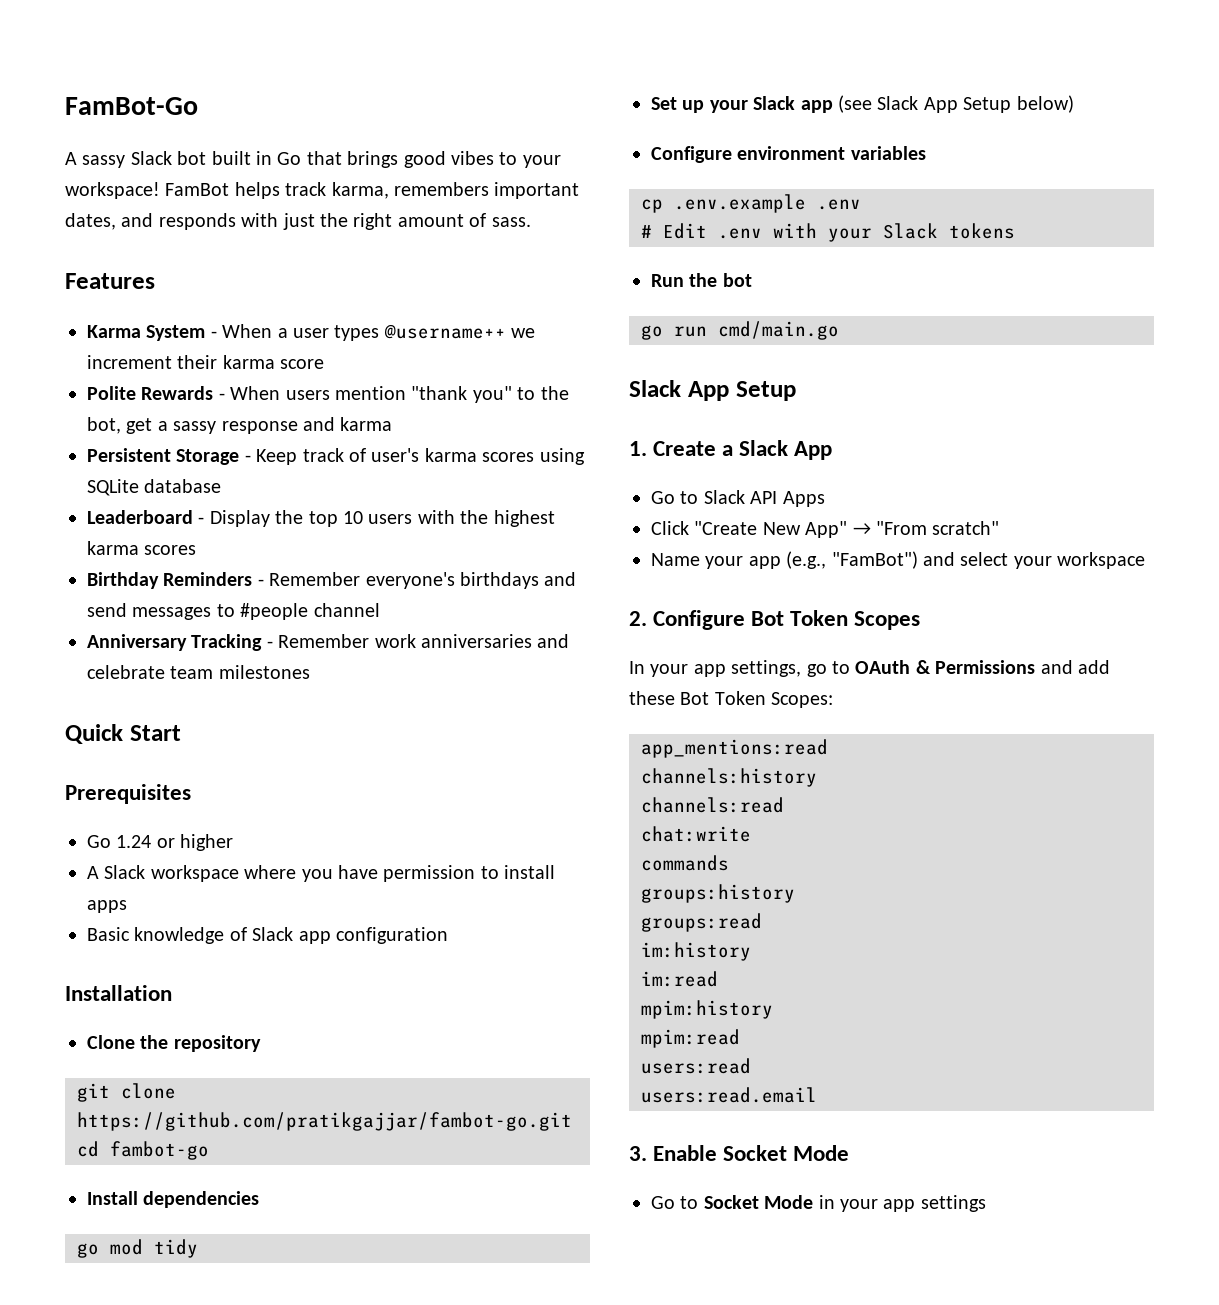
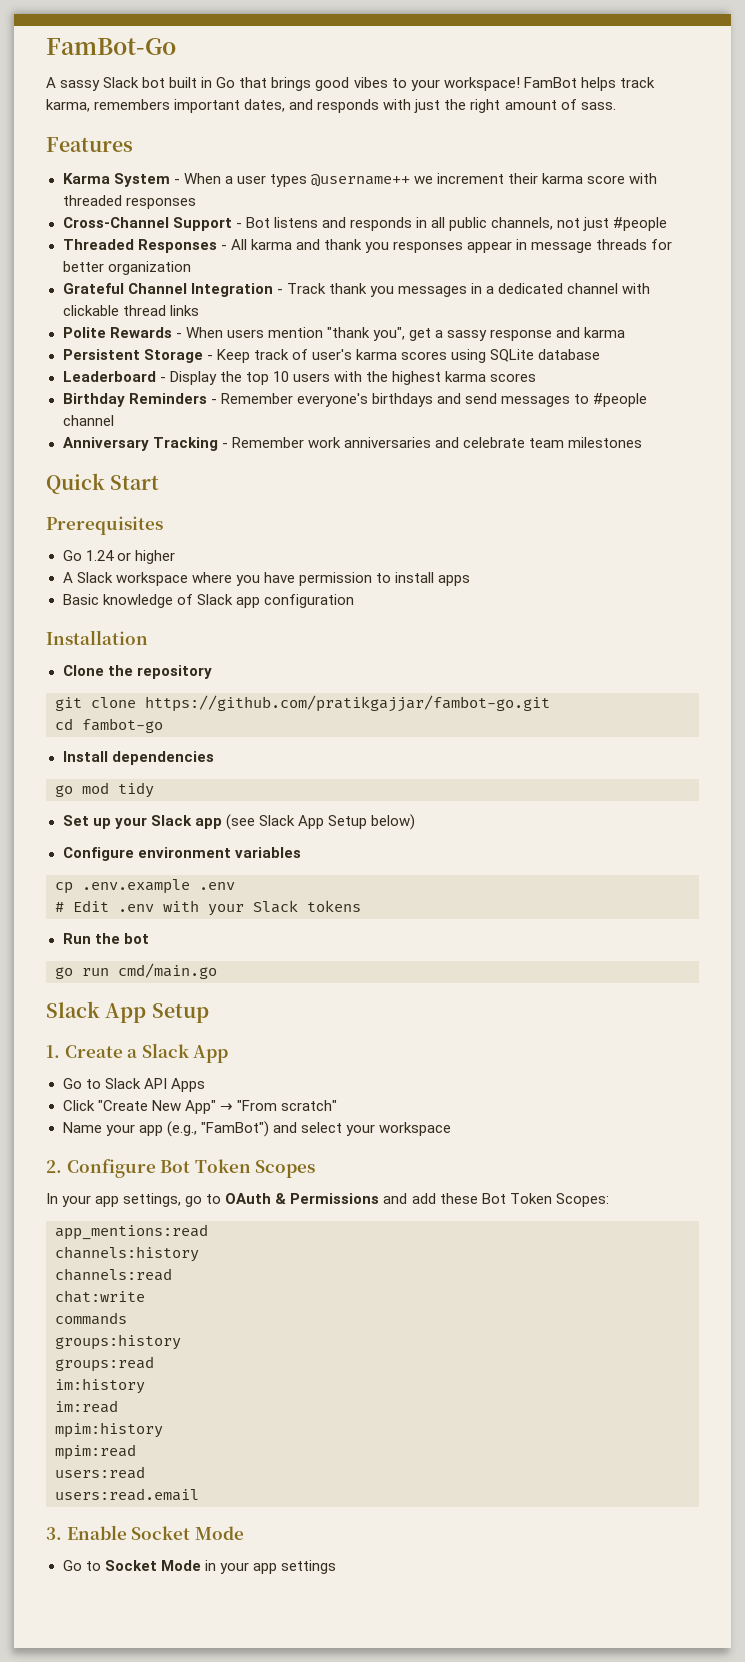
- Karma System - When a user types @username++ we increment their karma score
+ Karma System - When a user types @username++ we increment their karma score with threaded responses
+ Cross-Channel Support - Bot listens and responds in all public channels, not just #people
+ Threaded Responses - All karma and thank you responses appear in message threads for better organization
+ Grateful Channel Integration - Track thank you messages in a dedicated channel with clickable thread links
- Polite Rewards - When users mention "thank you" to the bot, get a sassy response and karma
+ Polite Rewards - When users mention "thank you", get a sassy response and karma

